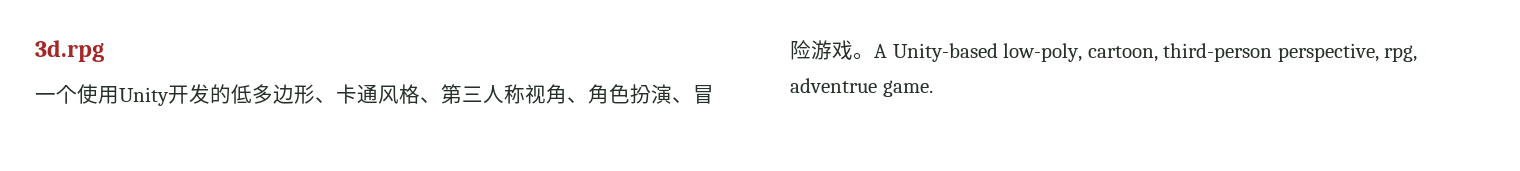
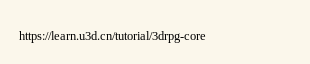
- 3d.rpg
- 一个使用Unity开发的低多边形、卡通风格、第三人称视角、角色扮演、冒险游戏。A Unity-based low-poly, cartoon, third-person perspective, rpg, adventrue game.
+ https://learn.u3d.cn/tutorial/3drpg-core

